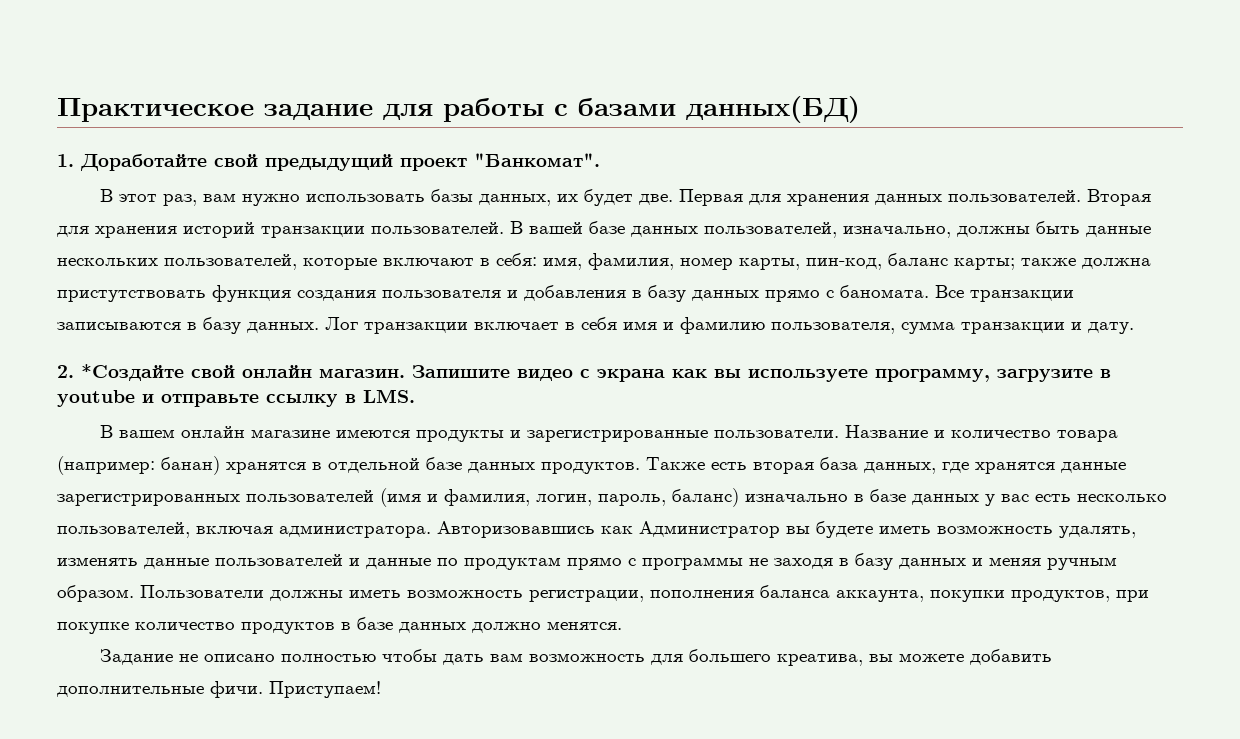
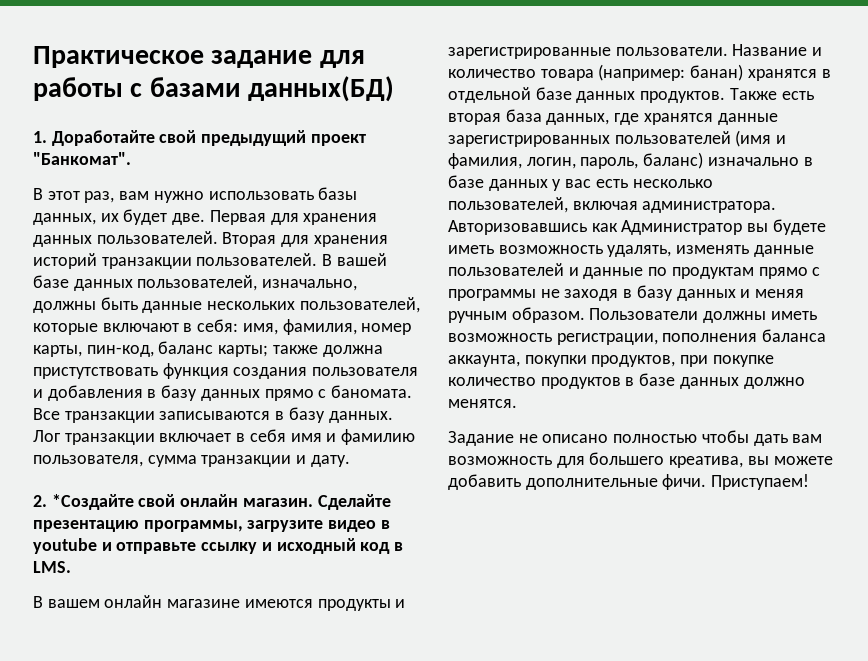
- Запишите видео с экрана как вы используете программу, загрузите в youtube и отправьте ссылку в LMS.
+ Сделайте презентацию программы, загрузите видео в youtube и отправьте ссылку и исходный код в LMS.

